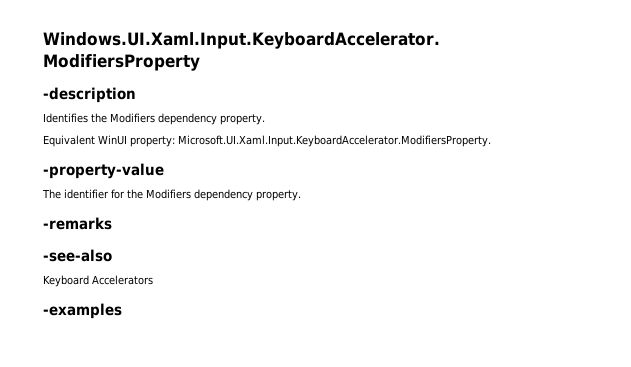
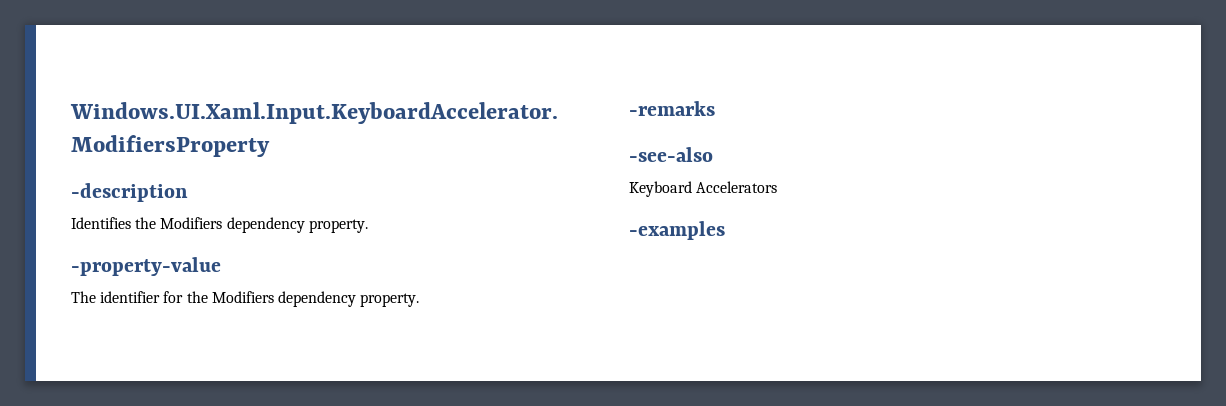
- Equivalent WinUI property: Microsoft.UI.Xaml.Input.KeyboardAccelerator.ModifiersProperty.

